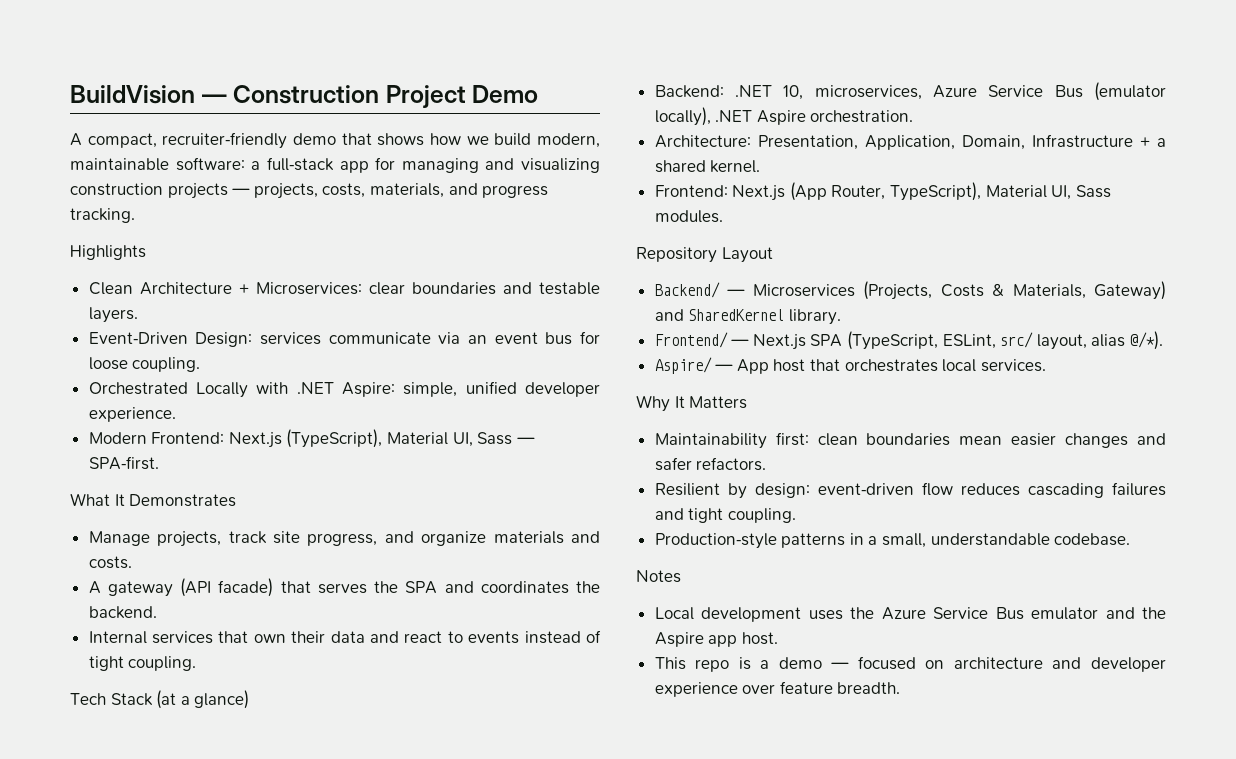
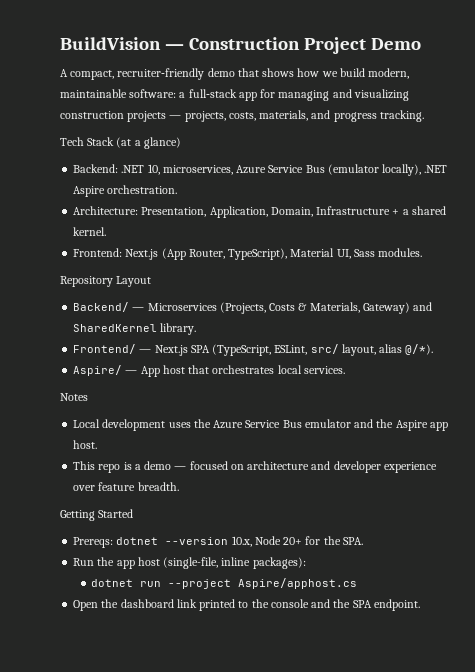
- Highlights
- Clean Architecture + Microservices: clear boundaries and testable layers.
- Event‑Driven Design: services communicate via an event bus for loose coupling.
- Orchestrated Locally with .NET Aspire: simple, unified developer experience.
- Modern Frontend: Next.js (TypeScript), Material UI, Sass — SPA‑first.
- What It Demonstrates
- Manage projects, track site progress, and organize materials and costs.
- A gateway (API facade) that serves the SPA and coordinates the backend.
- Internal services that own their data and react to events instead of tight coupling.
- Why It Matters
- Maintainability first: clean boundaries mean easier changes and safer refactors.
- Resilient by design: event‑driven flow reduces cascading failures and tight coupling.
- Production‑style patterns in a small, understandable codebase.
+ Getting Started
+ Prereqs: dotnet --version 10.x, Node 20+ for the SPA.
+ Run the app host (single-file, inline packages):
+ dotnet run --project Aspire/apphost.cs
+ Open the dashboard link printed to the console and the SPA endpoint.

